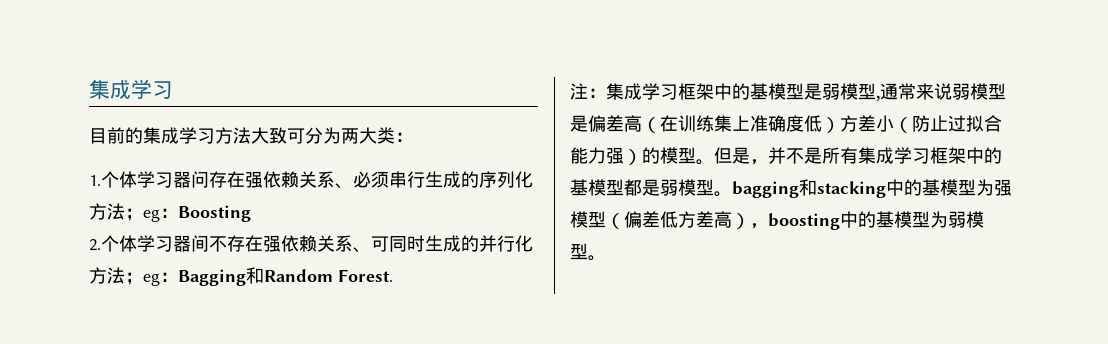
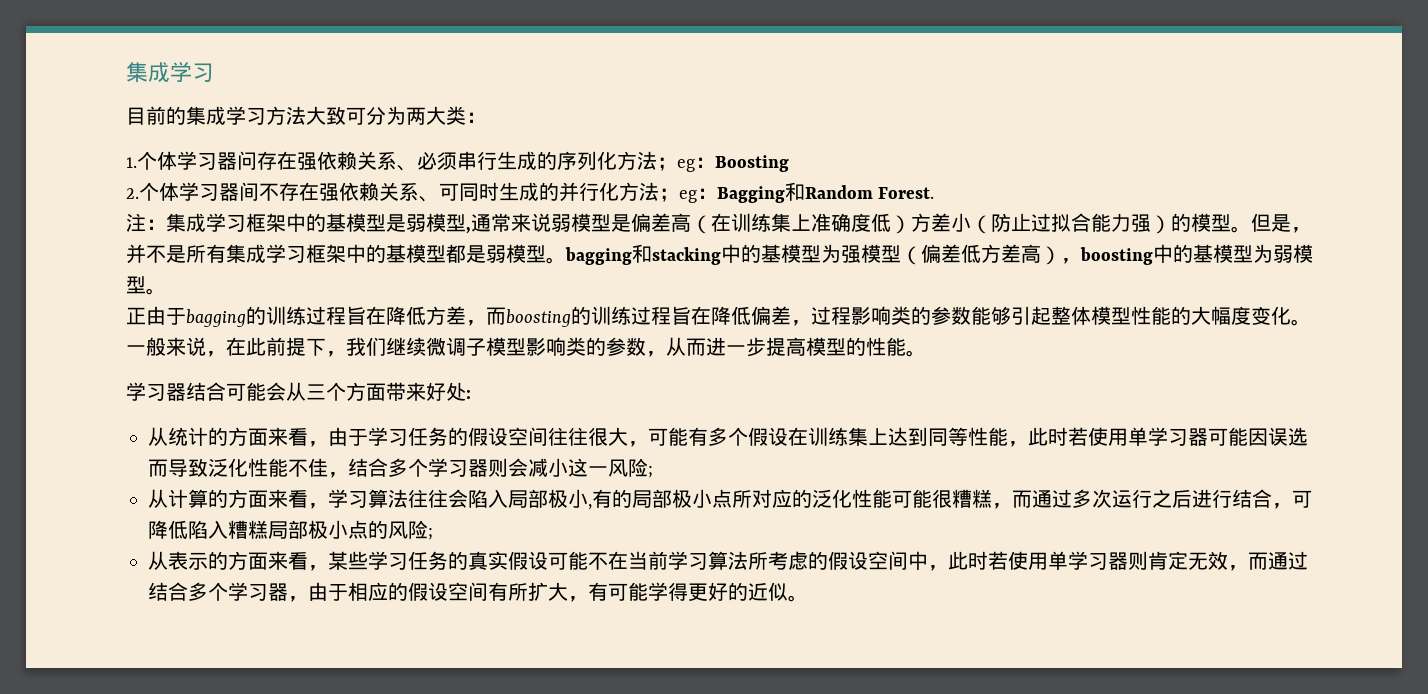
+ 正由于bagging的训练过程旨在降低方差，而boosting的训练过程旨在降低偏差，过程影响类的参数能够引起整体模型性能的大幅度变化。一般来说，在此前提下，我们继续微调子模型影响类的参数，从而进一步提高模型的性能。
+ 学习器结合可能会从三个方面带来好处:
+ 从统计的方面来看，由于学习任务的假设空间往往很大，可能有多个假设在训练集上达到同等性能，此时若使用单学习器可能因误选而导致泛化性能不佳，结合多个学习器则会减小这一风险;
+ 从计算的方面来看，学习算法往往会陷入局部极小,有的局部极小点所对应的泛化性能可能很糟糕，而通过多次运行之后进行结合，可降低陷入糟糕局部极小点的风险;
+ 从表示的方面来看，某些学习任务的真实假设可能不在当前学习算法所考虑的假设空间中，此时若使用单学习器则肯定无效，而通过结合多个学习器，由于相应的假设空间有所扩大，有可能学得更好的近似。

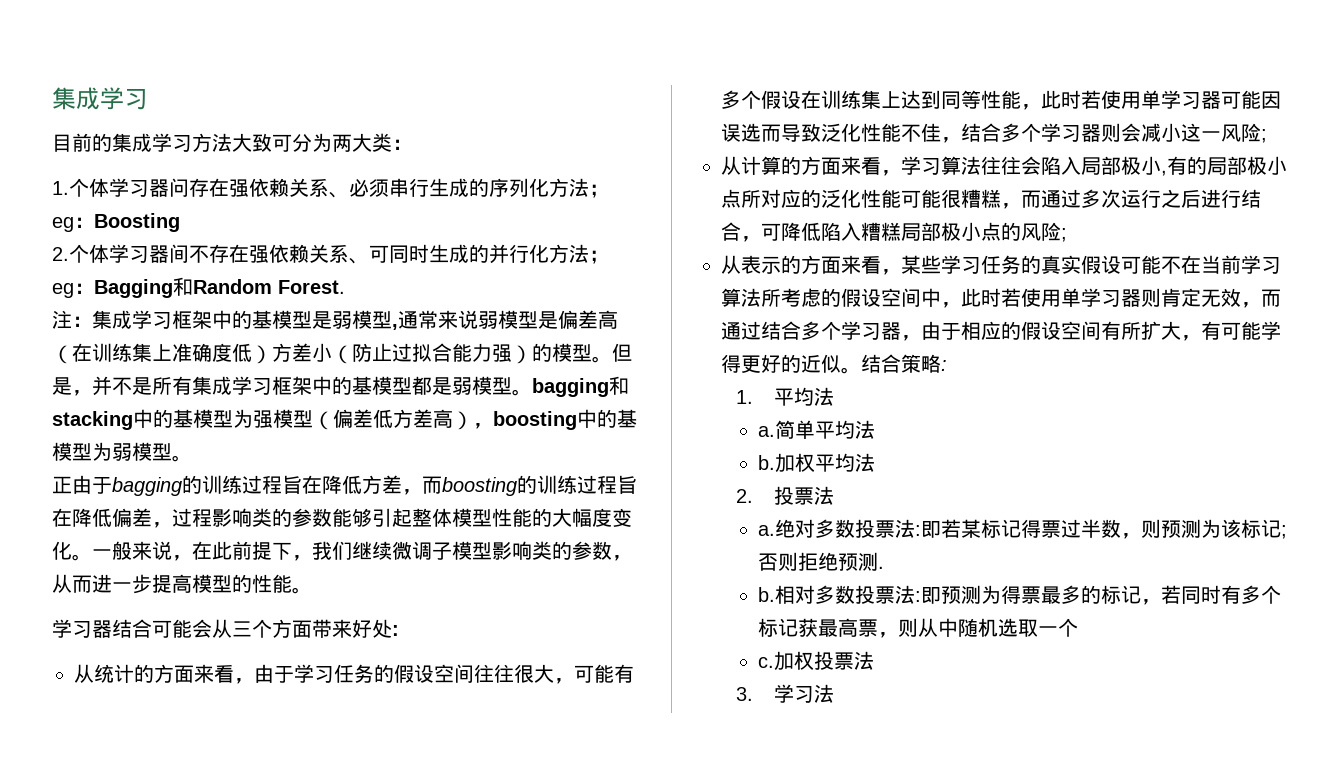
+ 结合策略:
+ 1.平均法
+ a.简单平均法
+ b.加权平均法
+ 2.投票法
+ a.绝对多数投票法:即若某标记得票过半数，则预测为该标记;否则拒绝预测.
+ b.相对多数投票法:即预测为得票最多的标记，若同时有多个标记获最高票，则从中随机选取一个
+ c.加权投票法
+ 3.学习法

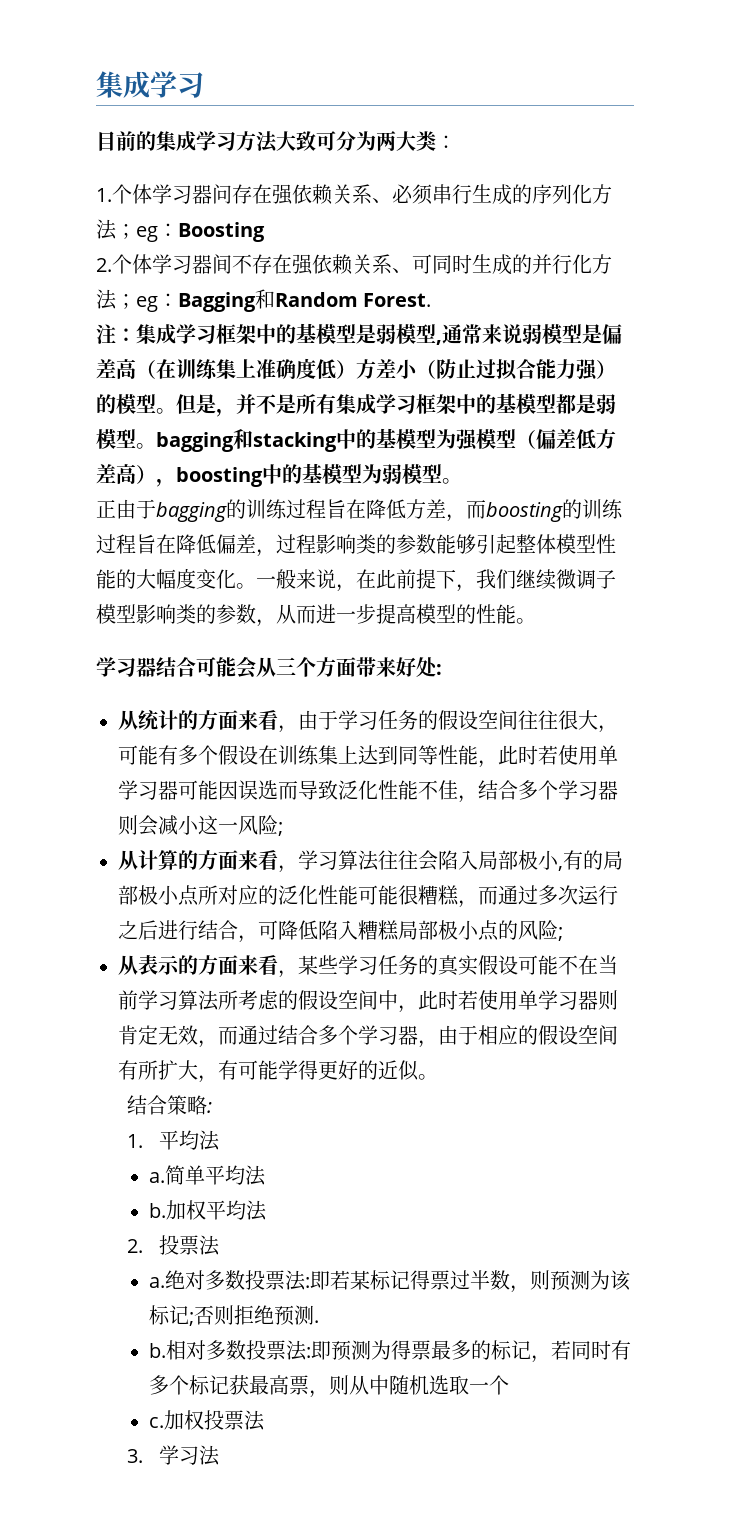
- 从表示的方面来看，某些学习任务的真实假设可能不在当前学习算法所考虑的假设空间中，此时若使用单学习器则肯定无效，而通过结合多个学习器，由于相应的假设空间有所扩大，有可能学得更好的近似。结合策略:
+ 从表示的方面来看，某些学习任务的真实假设可能不在当前学习算法所考虑的假设空间中，此时若使用单学习器则肯定无效，而通过结合多个学习器，由于相应的假设空间有所扩大，有可能学得更好的近似。
+ 结合策略:

